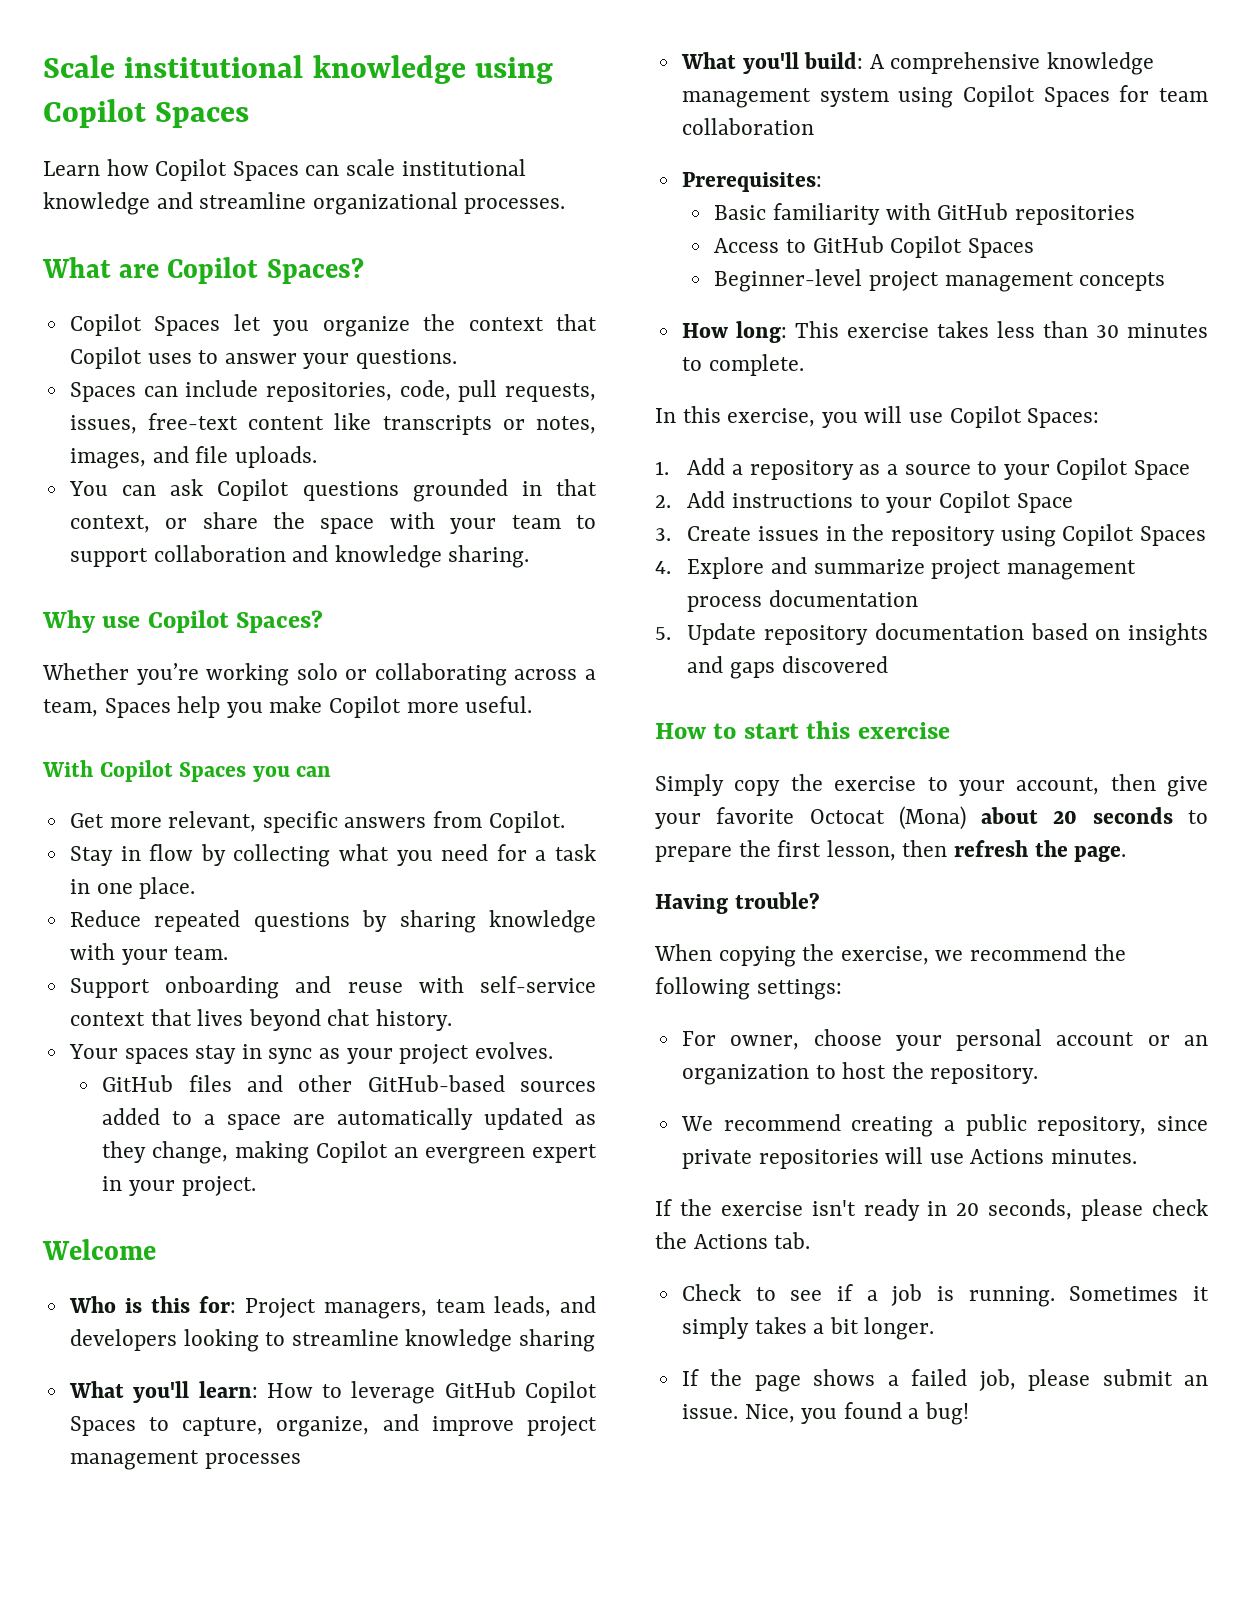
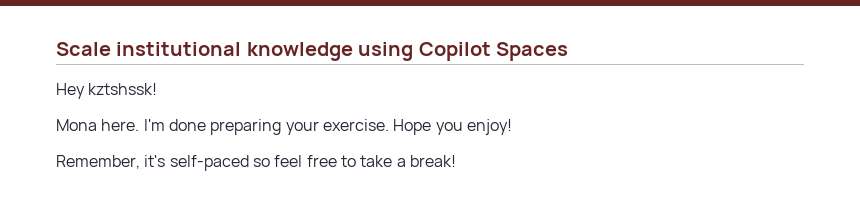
- Learn how Copilot Spaces can scale institutional knowledge and streamline organizational processes.
- What are Copilot Spaces?
- Copilot Spaces let you organize the context that Copilot uses to answer your questions.
- Spaces can include repositories, code, pull requests, issues, free-text content like transcripts or notes, images, and file uploads.
- You can ask Copilot questions grounded in that context, or share the space with your team to support collaboration and knowledge sharing.
- Why use Copilot Spaces?
- Whether you’re working solo or collaborating across a team, Spaces help you make Copilot more useful.
- With Copilot Spaces you can
- Get more relevant, specific answers from Copilot.
- Stay in flow by collecting what you need for a task in one place.
- Reduce repeated questions by sharing knowledge with your team.
- Support onboarding and reuse with self-service context that lives beyond chat history.
- Your spaces stay in sync as your project evolves.
- GitHub files and other GitHub-based sources added to a space are automatically updated as they change, making Copilot an evergreen expert in your project.
- Welcome
- Who is this for: Project managers, team leads, and developers looking to streamline knowledge sharing
- What you'll learn: How to leverage GitHub Copilot Spaces to capture, organize, and improve project management processes
- What you'll build: A comprehensive knowledge management system using Copilot Spaces for team collaboration
- Prerequisites:
- Basic familiarity with GitHub repositories
- Access to GitHub Copilot Spaces
- Beginner-level project management concepts
- How long: This exercise takes less than 30 minutes to complete.
- In this exercise, you will use Copilot Spaces:
- 1. Add a repository as a source to your Copilot Space
- 2. Add instructions to your Copilot Space
- 3. Create issues in the repository using Copilot Spaces
- 4. Explore and summarize project management process documentation
- 5. Update repository documentation based on insights and gaps discovered
- How to start this exercise
- Simply copy the exercise to your account, then give your favorite Octocat (Mona) about 20 seconds to prepare the first lesson, then refresh the page.
- Having trouble?
- When copying the exercise, we recommend the following settings:
- For owner, choose your personal account or an organization to host the repository.
- We recommend creating a public repository, since private repositories will use Actions minutes.
- If the exercise isn't ready in 20 seconds, please check the Actions tab.
- Check to see if a job is running. Sometimes it simply takes a bit longer.
- If the page shows a failed job, please submit an issue. Nice, you found a bug!
+ Hey kztshssk!
+ Mona here. I'm done preparing your exercise. Hope you enjoy!
+ Remember, it's self-paced so feel free to take a break!

